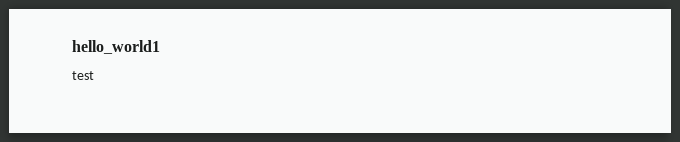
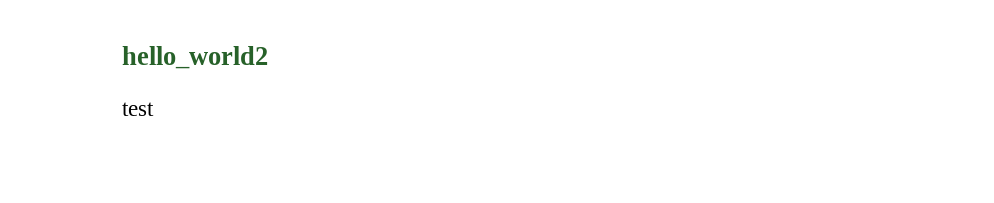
- hello_world1
+ hello_world2

